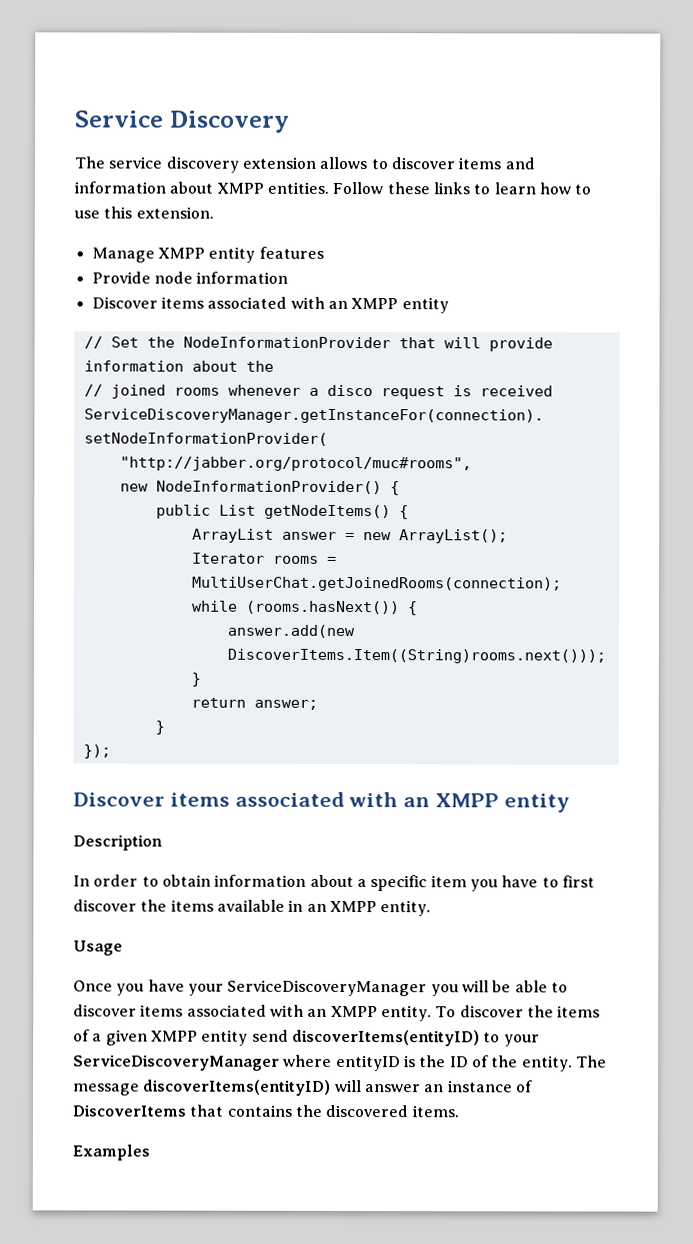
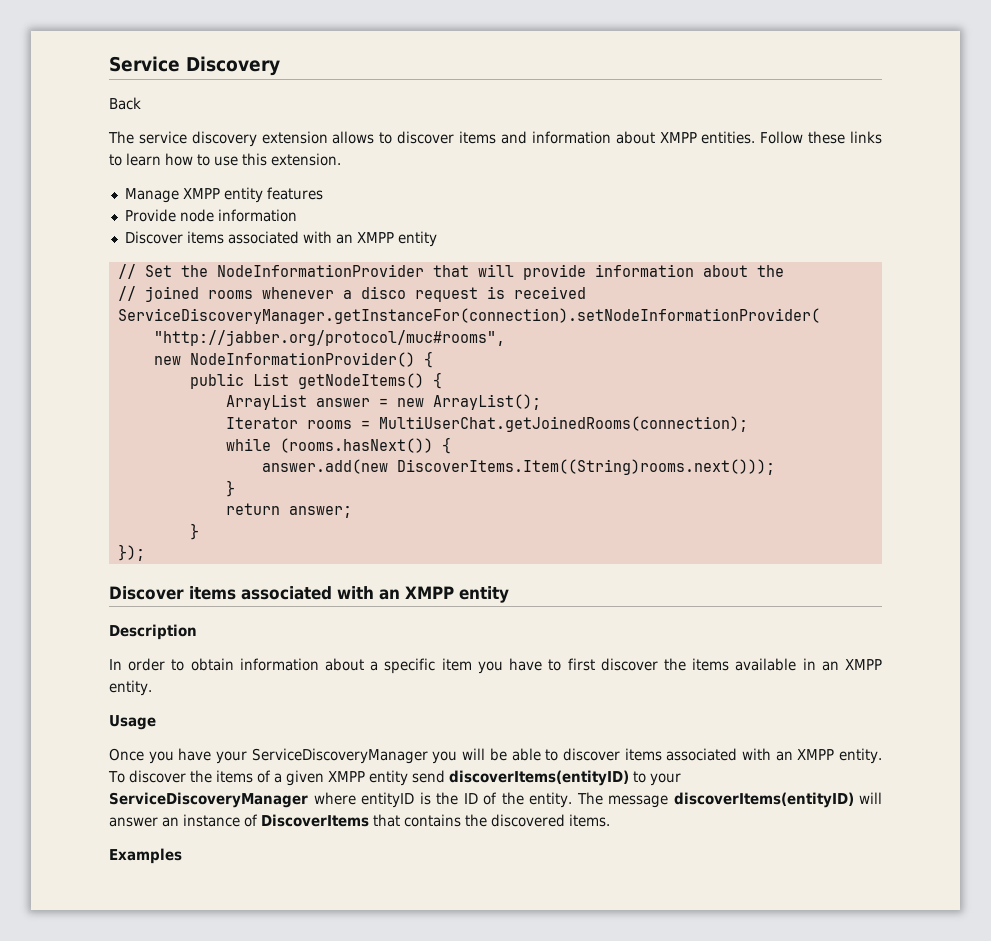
+ Back

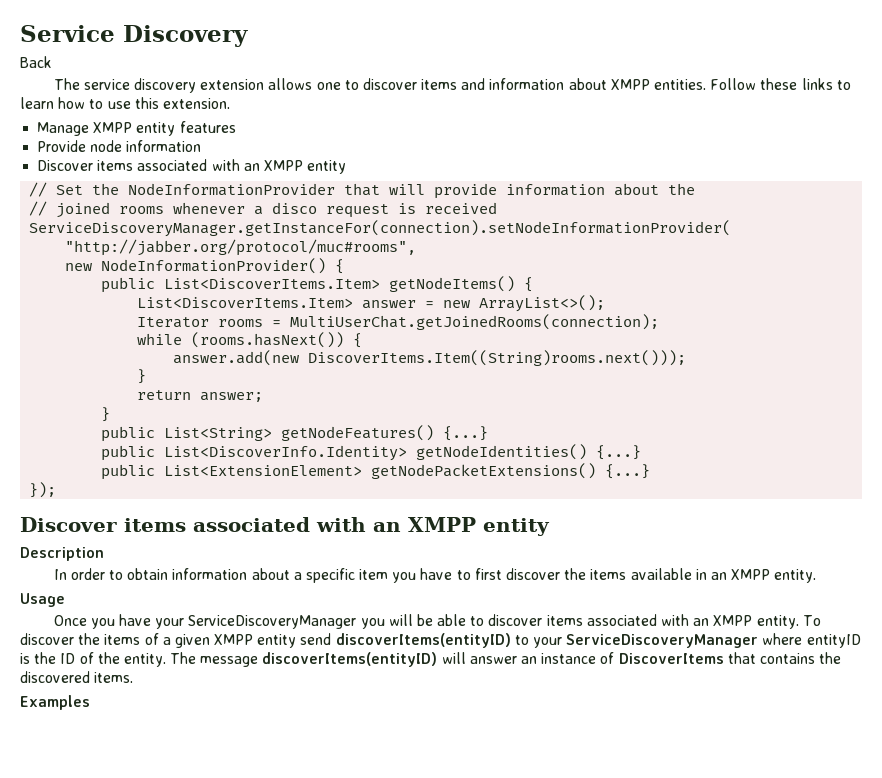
- The service discovery extension allows to discover items and information about XMPP entities.
+ The service discovery extension allows one to discover items and information about XMPP entities.
- public List getNodeItems() {
+ public List<DiscoverItems.Item> getNodeItems() {
- ArrayList answer = new ArrayList();
+ List<DiscoverItems.Item> answer = new ArrayList<>();
+ public List<String> getNodeFeatures() {...}
+ public List<DiscoverInfo.Identity> getNodeIdentities() {...}
+ public List<ExtensionElement> getNodePacketExtensions() {...}

